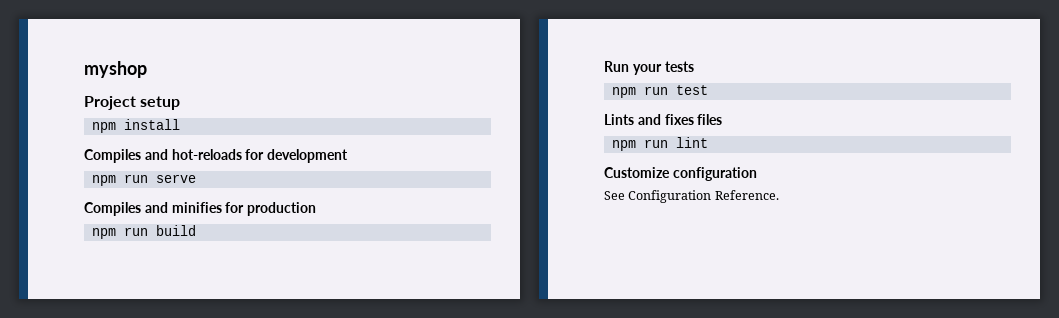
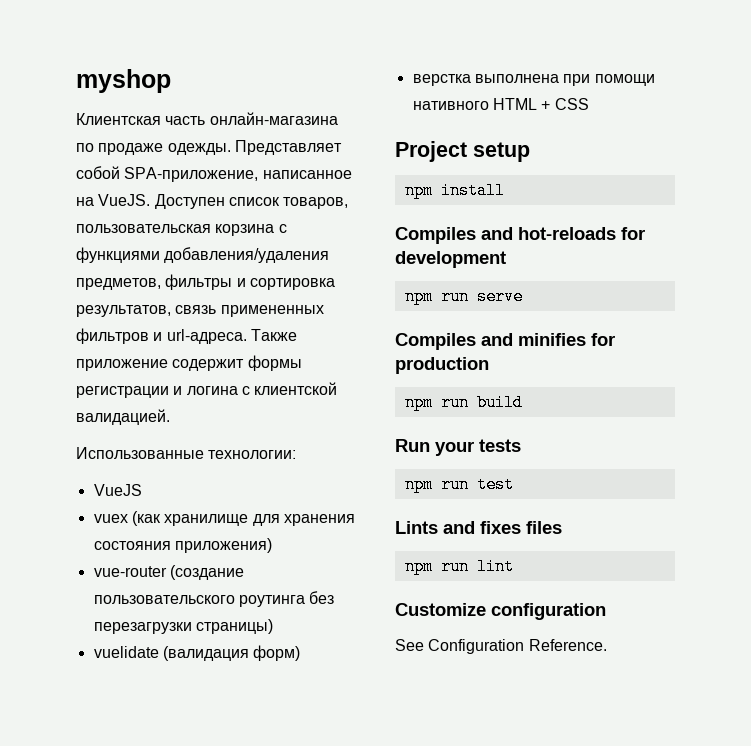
+ Клиентская часть онлайн-магазина по продаже одежды. Представляет собой SPA-приложение, написанное на VueJS. Доступен список товаров, пользовательская корзина с функциями добавления/удаления предметов, фильтры и сортировка результатов, связь примененных фильтров и url-адреса. Также приложение содержит формы регистрации и логина с клиентской валидацией.
+ Использованные технологии:
+ VueJS
+ vuex (как хранилище для хранения состояния приложения)
+ vue-router (создание пользовательского роутинга без перезагрузки страницы)
+ vuelidate (валидация форм)
+ верстка выполнена при помощи нативного HTML + CSS

